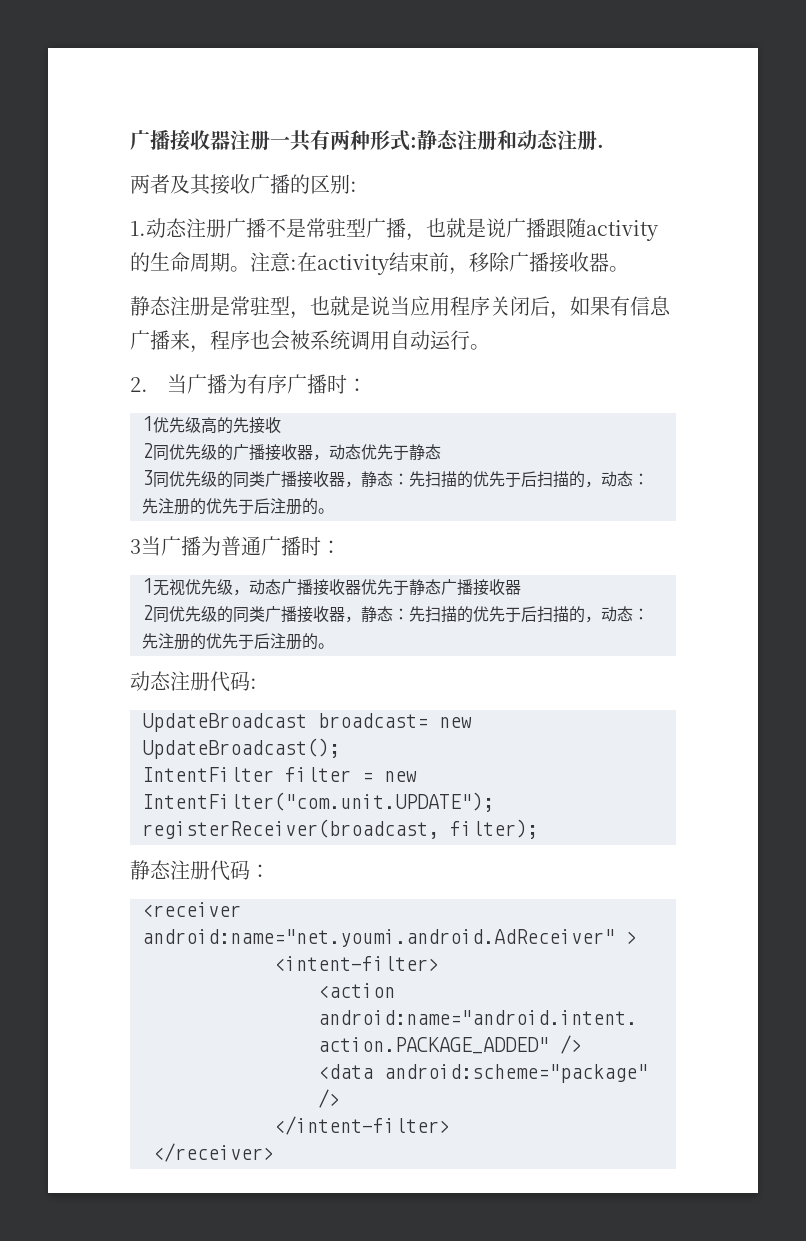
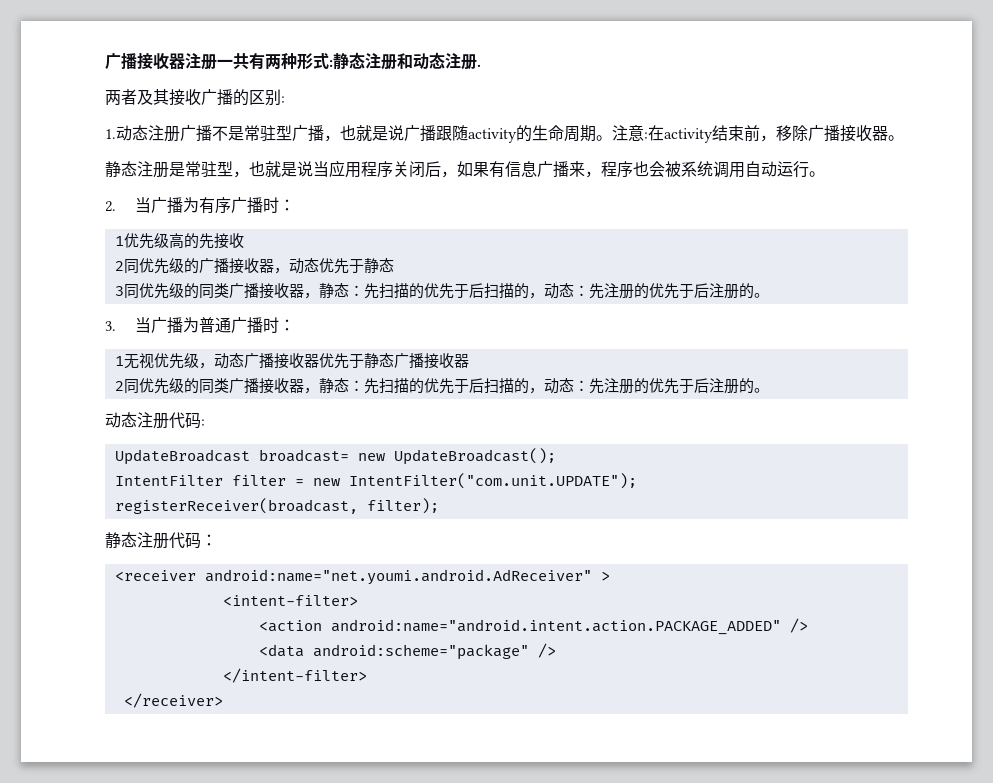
- 3当广播为普通广播时：
+ 3.当广播为普通广播时：

